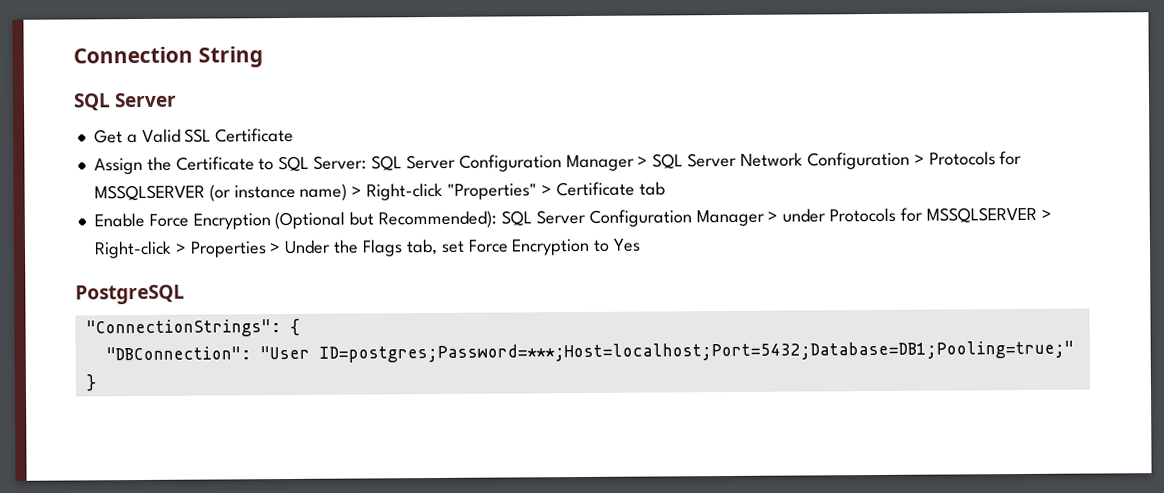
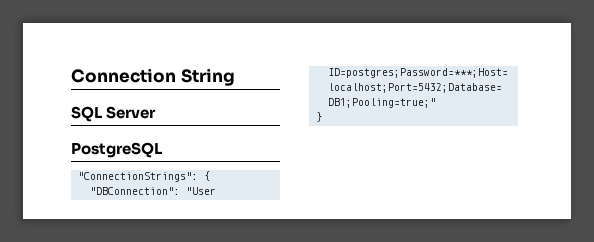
- Get a Valid SSL Certificate
- Assign the Certificate to SQL Server: SQL Server Configuration Manager > SQL Server Network Configuration > Protocols for MSSQLSERVER (or instance name) > Right-click "Properties" > Certificate tab
- Enable Force Encryption (Optional but Recommended): SQL Server Configuration Manager > under Protocols for MSSQLSERVER > Right-click > Properties > Under the Flags tab, set Force Encryption to Yes

